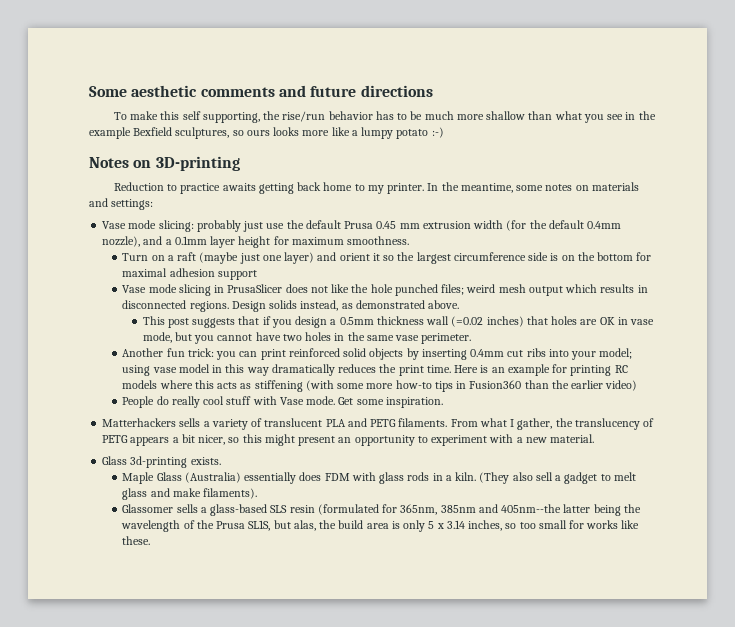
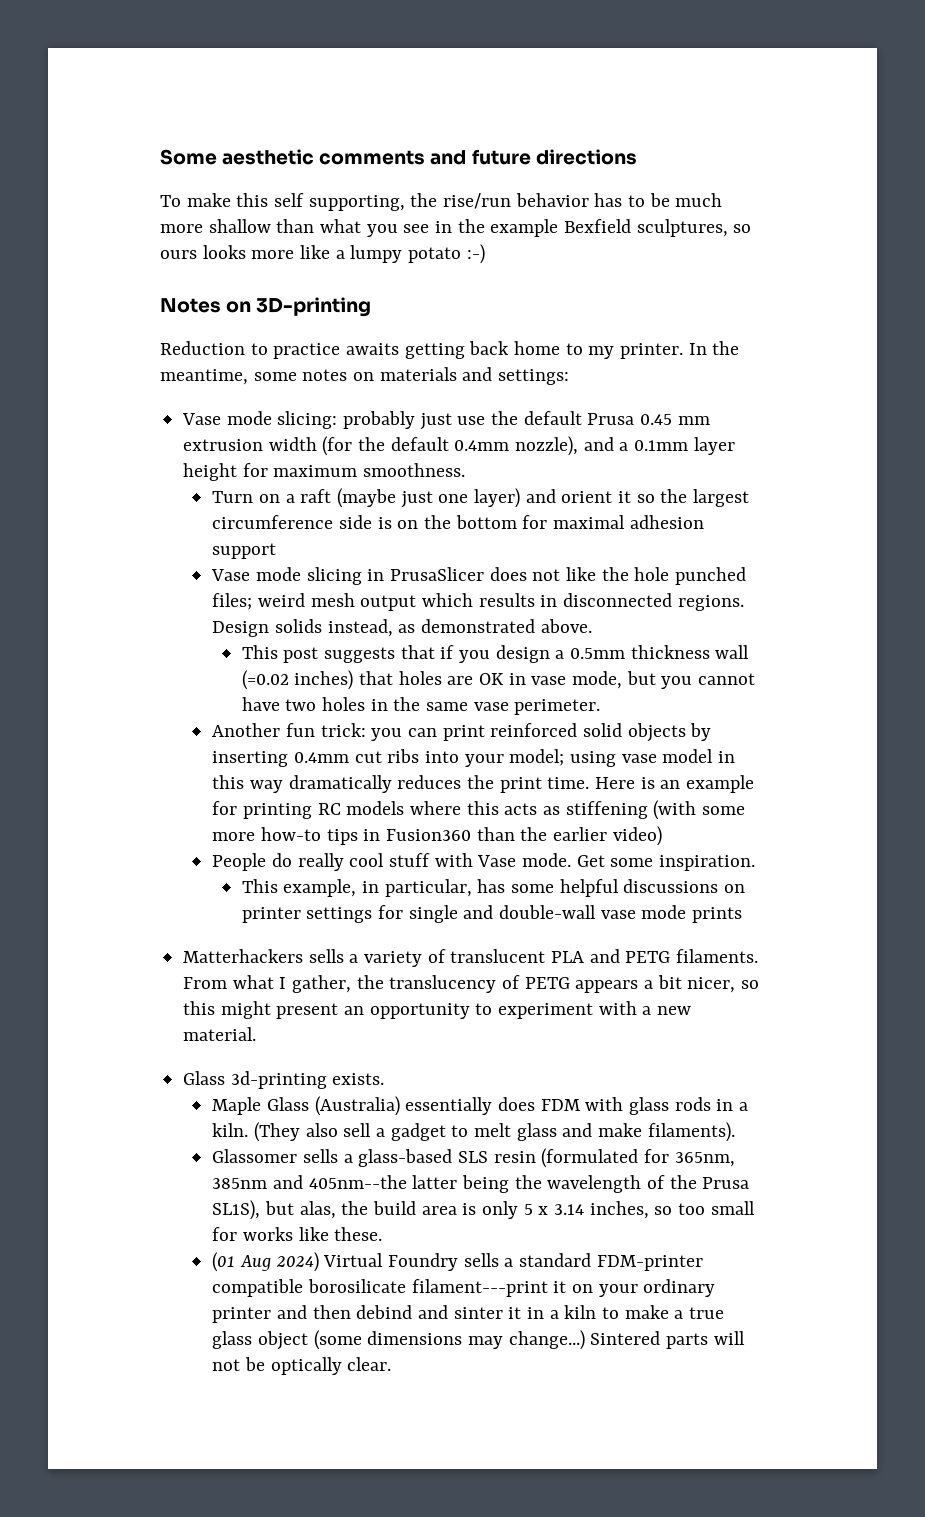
+ This example, in particular, has some helpful discussions on printer settings for single and double-wall vase mode prints
- Glassomer sells a glass-based SLS resin (formulated for 365nm, 385nm and 405nm--the latter being the wavelength of the Prusa SL1S, but alas, the build area is only 5 x 3.14 inches, so too small for works like these.
+ Glassomer sells a glass-based SLS resin (formulated for 365nm, 385nm and 405nm--the latter being the wavelength of the Prusa SL1S), but alas, the build area is only 5 x 3.14 inches, so too small for works like these.
+ (01 Aug 2024) Virtual Foundry sells a standard FDM-printer compatible borosilicate filament---print it on your ordinary printer and then debind and sinter it in a kiln to make a true glass object (some dimensions may change...) Sintered parts will not be optically clear.

